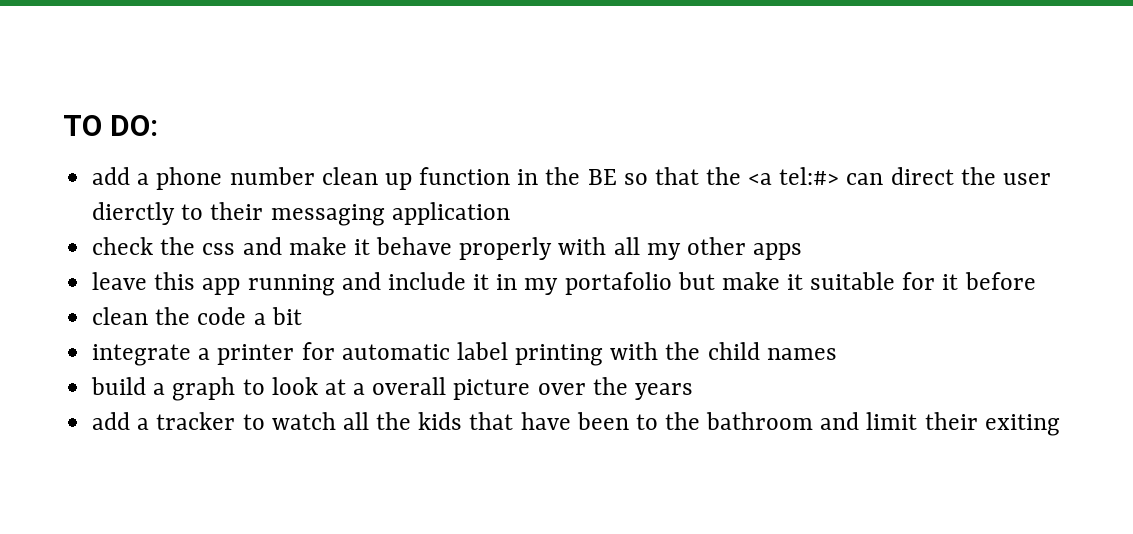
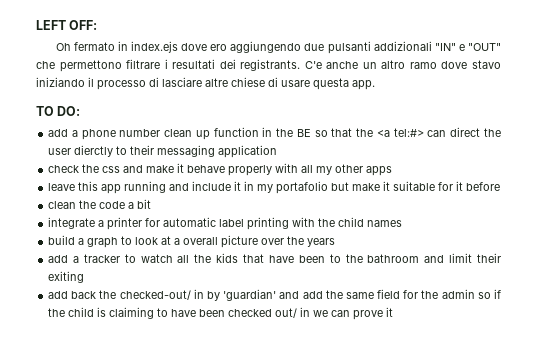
+ LEFT OFF:
+ Oh fermato in index.ejs dove ero aggiungendo due pulsanti addizionali "IN" e "OUT" che permettono filtrare i resultati dei registrants. C'e anche un altro ramo dove stavo iniziando il processo di lasciare altre chiese di usare questa app.
+ add back the checked-out/ in by 'guardian' and add the same field for the admin so if the child is claiming to have been checked out/ in we can prove it

